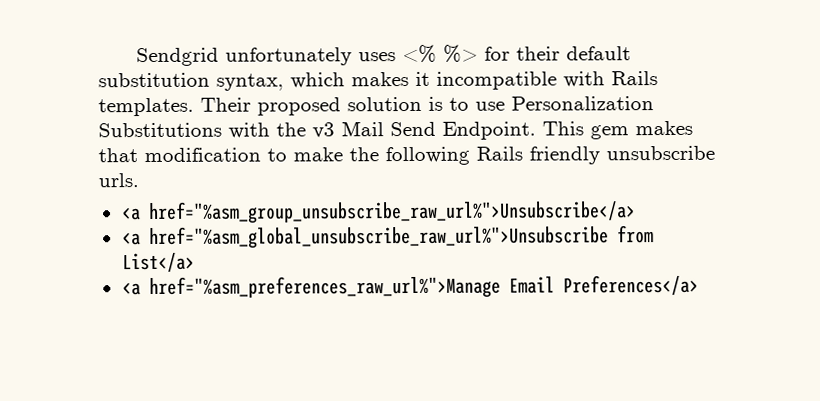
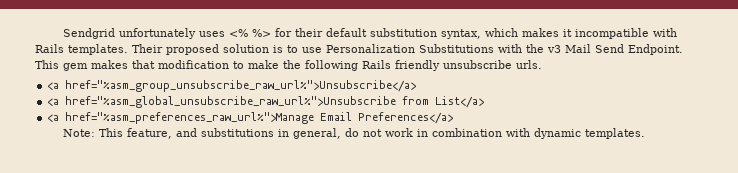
+ Note: This feature, and substitutions in general, do not work in combination with dynamic templates.

